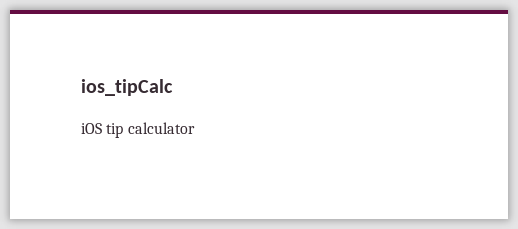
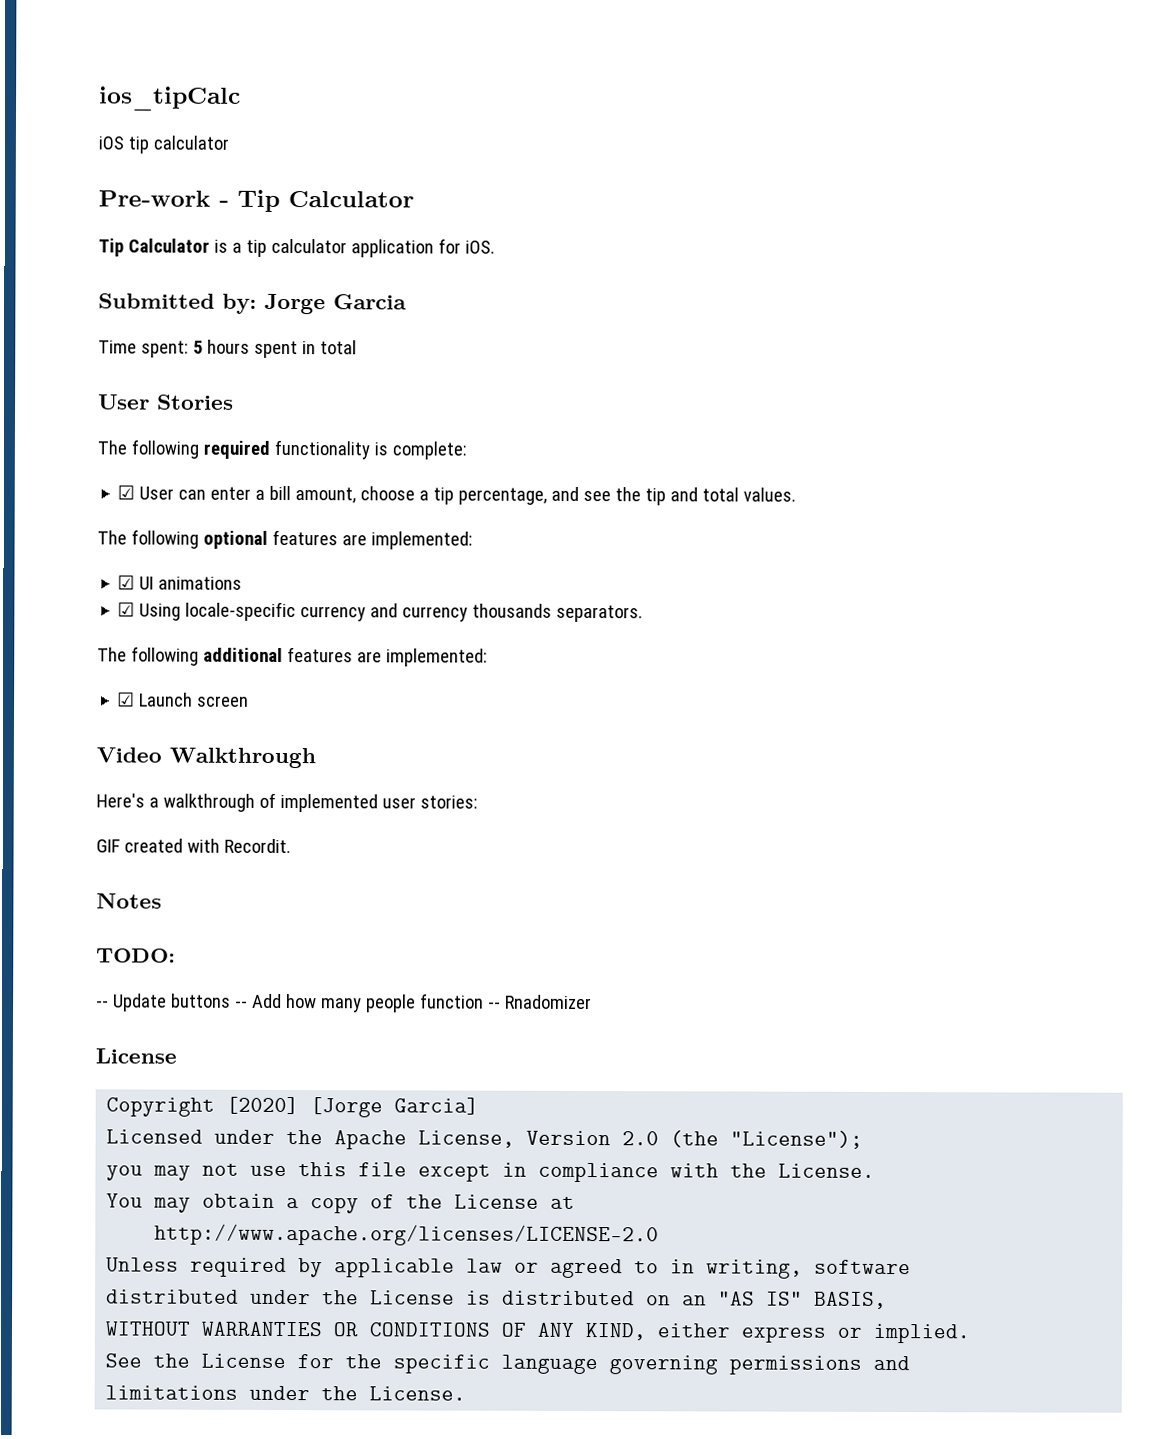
+ Pre-work - Tip Calculator
+ Tip Calculator is a tip calculator application for iOS.
+ Submitted by: Jorge Garcia
+ Time spent: 5 hours spent in total
+ User Stories
+ The following required functionality is complete:
+ ☑ User can enter a bill amount, choose a tip percentage, and see the tip and total values.
+ The following optional features are implemented:
+ ☑ UI animations
+ ☑ Using locale-specific currency and currency thousands separators.
+ The following additional features are implemented:
+ ☑ Launch screen
+ Video Walkthrough
+ Here's a walkthrough of implemented user stories:
+ GIF created with Recordit.
+ Notes
+ TODO:
+ -- Update buttons -- Add how many people function -- Rnadomizer
+ License
+ Copyright [2020] [Jorge Garcia]
+ Licensed under the Apache License, Version 2.0 (the "License");
+ you may not use this file except in compliance with the License.
+ You may obtain a copy of the License at
+ http://www.apache.org/licenses/LICENSE-2.0
+ Unless required by applicable law or agreed to in writing, software
+ distributed under the License is distributed on an "AS IS" BASIS,
+ WITHOUT WARRANTIES OR CONDITIONS OF ANY KIND, either express or implied.
+ See the License for the specific language governing permissions and
+ limitations under the License.

